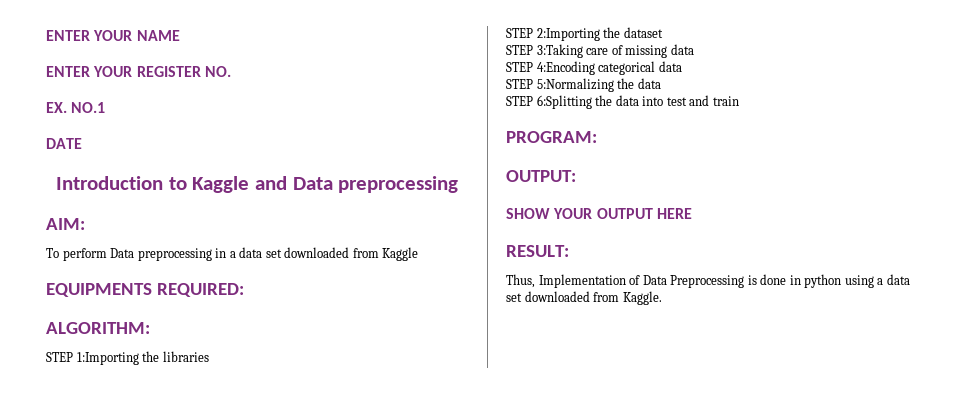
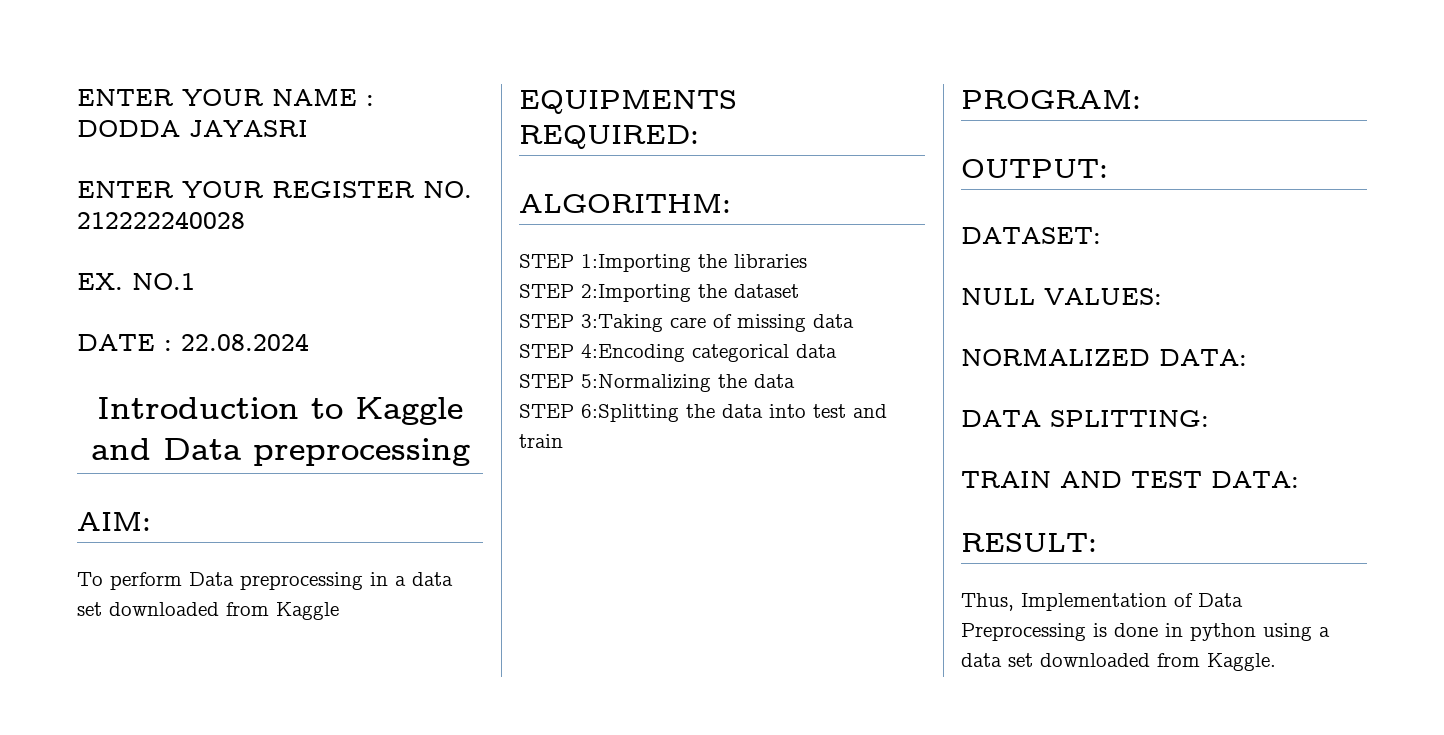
- ENTER YOUR NAME
+ ENTER YOUR NAME : DODDA JAYASRI
- ENTER YOUR REGISTER NO.
+ ENTER YOUR REGISTER NO. 212222240028
- DATE
+ DATE : 22.08.2024
- SHOW YOUR OUTPUT HERE
+ DATASET:
+ NULL VALUES:
+ NORMALIZED DATA:
+ DATA SPLITTING:
+ TRAIN AND TEST DATA:

